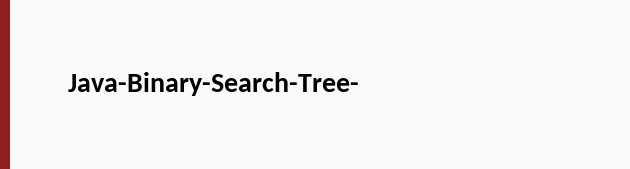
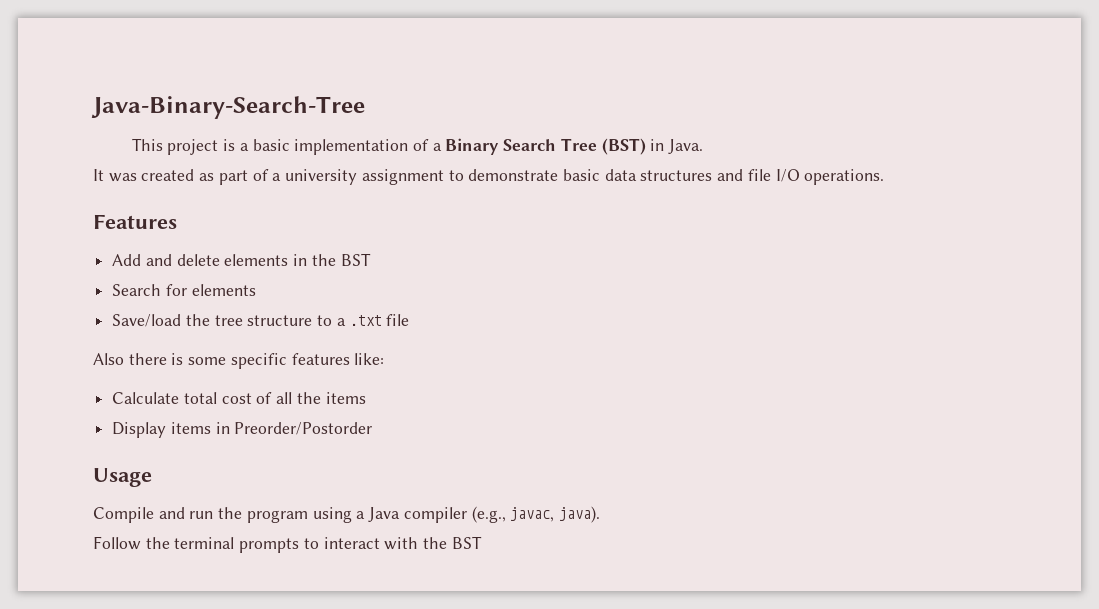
- Java-Binary-Search-Tree-
+ Java-Binary-Search-Tree
+ This project is a basic implementation of a Binary Search Tree (BST) in Java.
+ It was created as part of a university assignment to demonstrate basic data structures and file I/O operations.
+ Features
+ Add and delete elements in the BST
+ Search for elements
+ Save/load the tree structure to a .txt file
+ Also there is some specific features like:
+ Calculate total cost of all the items
+ Display items in Preorder/Postorder
+ Usage
+ Compile and run the program using a Java compiler (e.g., javac, java).
+ Follow the terminal prompts to interact with the BST

